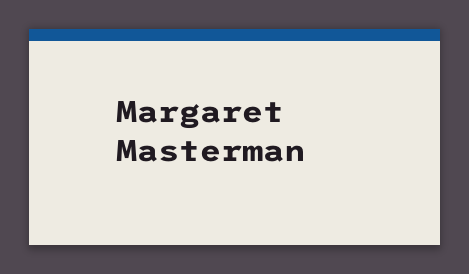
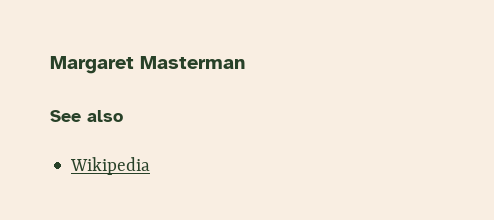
+ See also
+ Wikipedia

